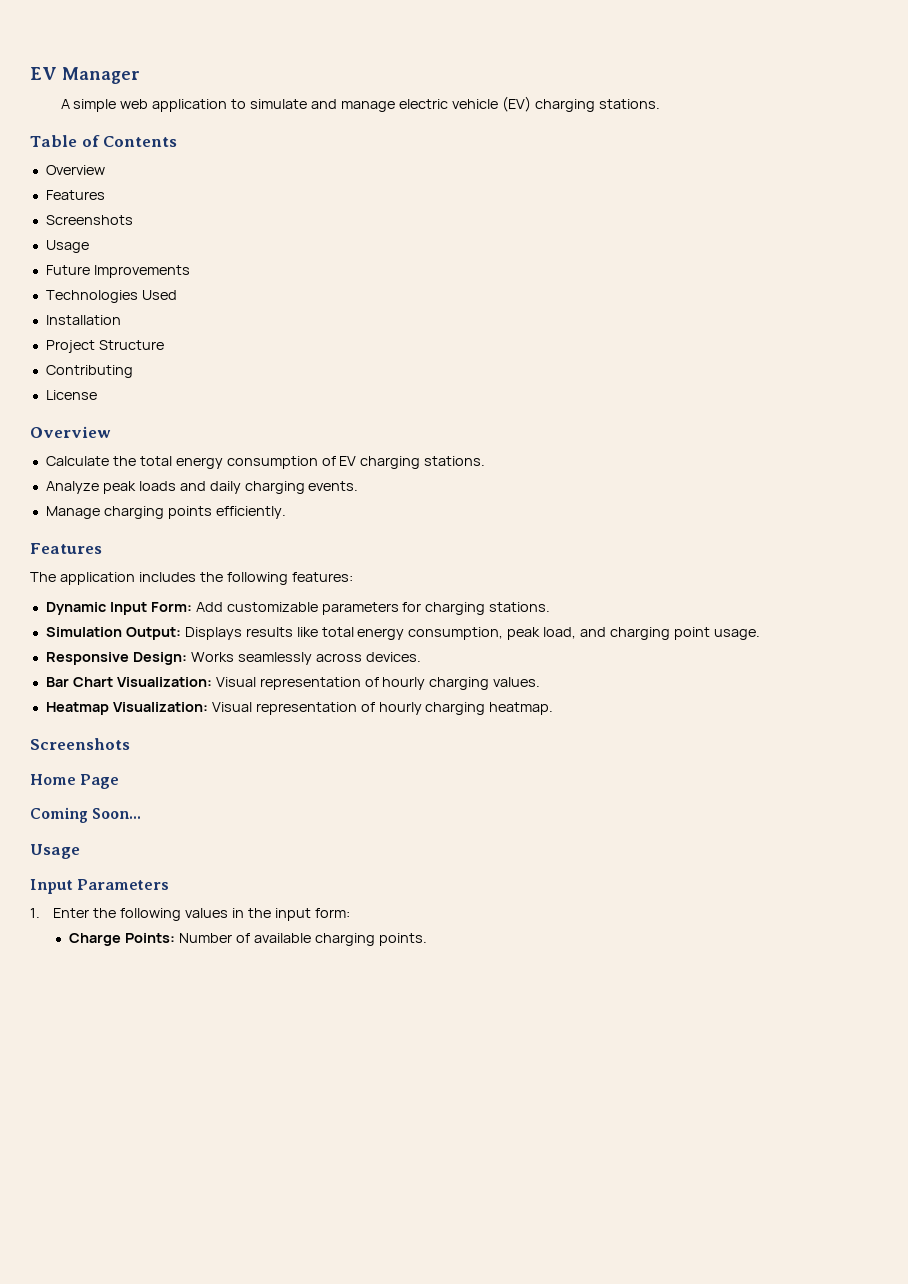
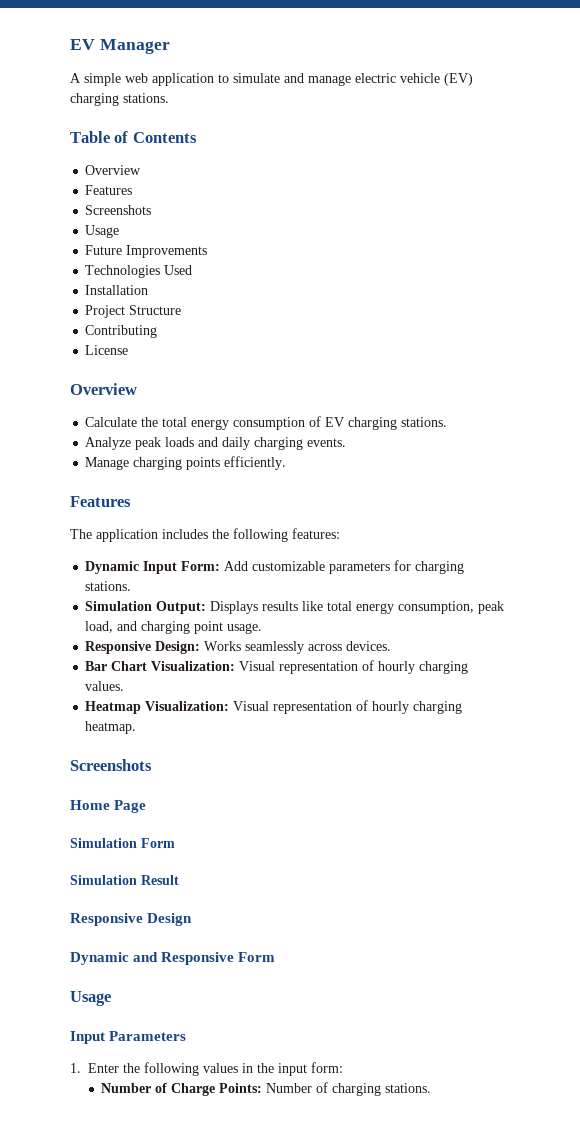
- Coming Soon...
+ Simulation Form
+ Simulation Result
+ Responsive Design
+ Dynamic and Responsive Form
- Charge Points: Number of available charging points.
+ Number of Charge Points: Number of charging stations.

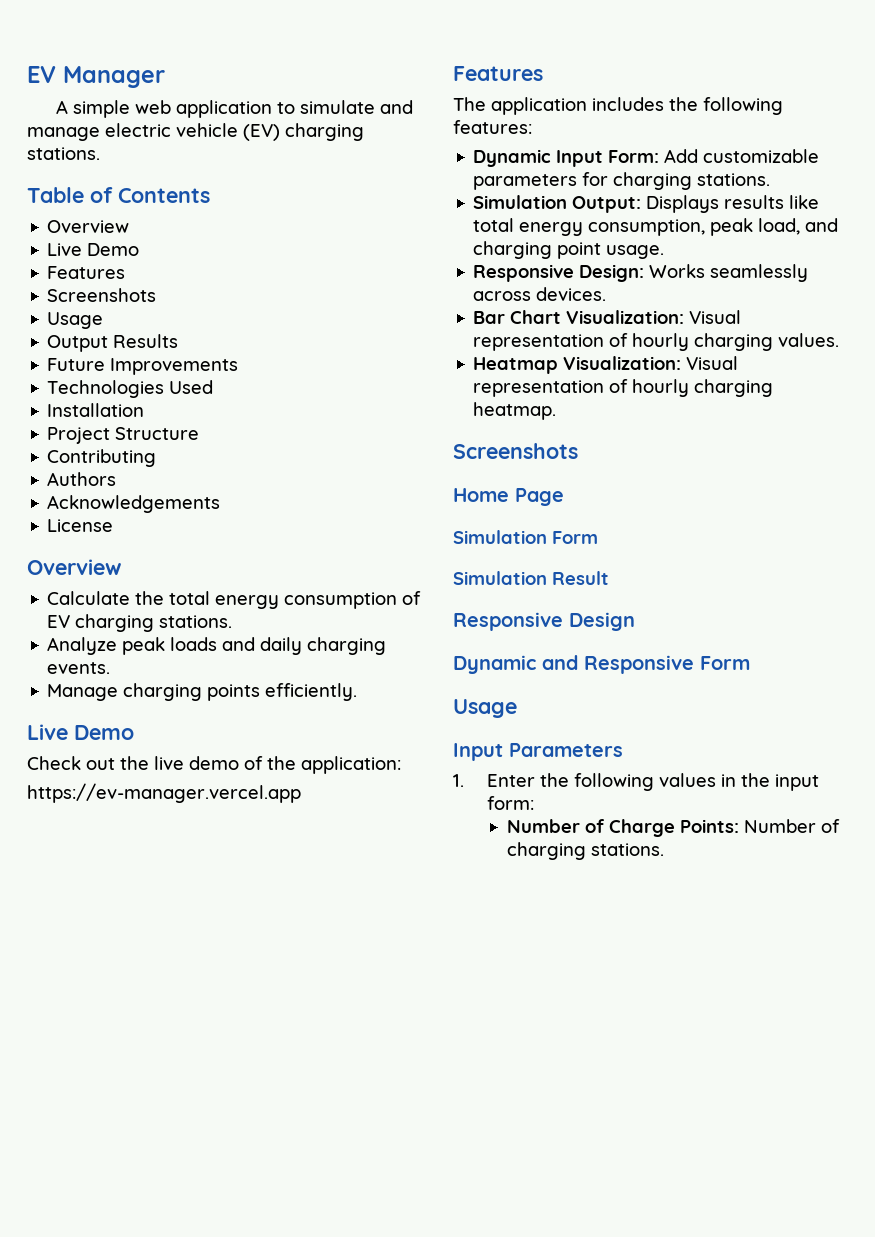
  Table of Contents
  Overview
+ Live Demo
+ Output Results
+ Authors
+ Acknowledgements
  Manage charging points efficiently.
+ Live Demo
+ Check out the live demo of the application:
+ https://ev-manager.vercel.app

